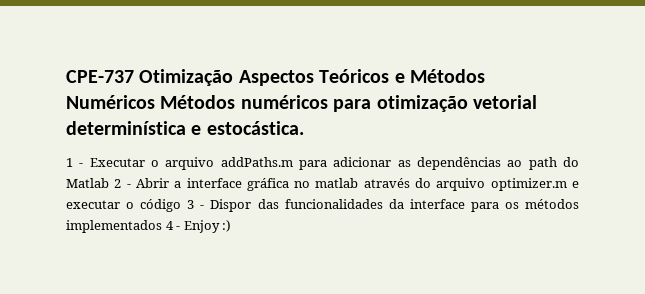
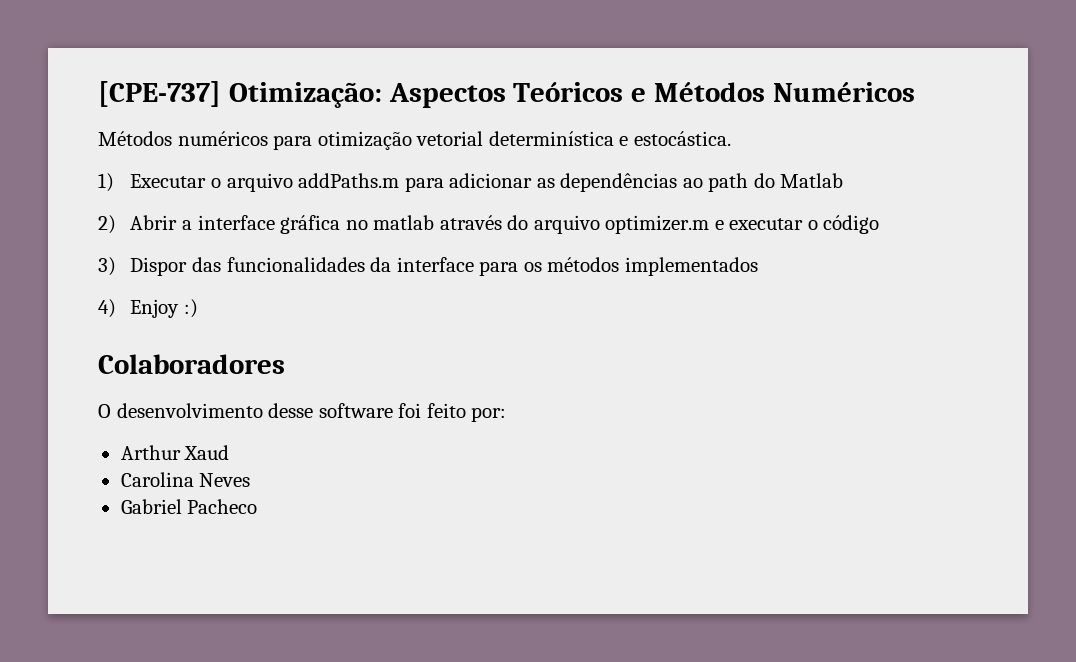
- CPE-737 Otimização Aspectos Teóricos e Métodos Numéricos Métodos numéricos para otimização vetorial determinística e estocástica.
+ [CPE-737] Otimização: Aspectos Teóricos e Métodos Numéricos
+ Métodos numéricos para otimização vetorial determinística e estocástica.
- 1 - Executar o arquivo addPaths.m para adicionar as dependências ao path do Matlab 2 - Abrir a interface gráfica no matlab através do arquivo optimizer.m e executar o código 3 - Dispor das funcionalidades da interface para os métodos implementados 4 - Enjoy :)
+ 1) Executar o arquivo addPaths.m para adicionar as dependências ao path do Matlab
+ 2) Abrir a interface gráfica no matlab através do arquivo optimizer.m e executar o código
+ 3) Dispor das funcionalidades da interface para os métodos implementados
+ 4) Enjoy :)
+ Colaboradores
+ O desenvolvimento desse software foi feito por:
+ Arthur Xaud
+ Carolina Neves
+ Gabriel Pacheco

